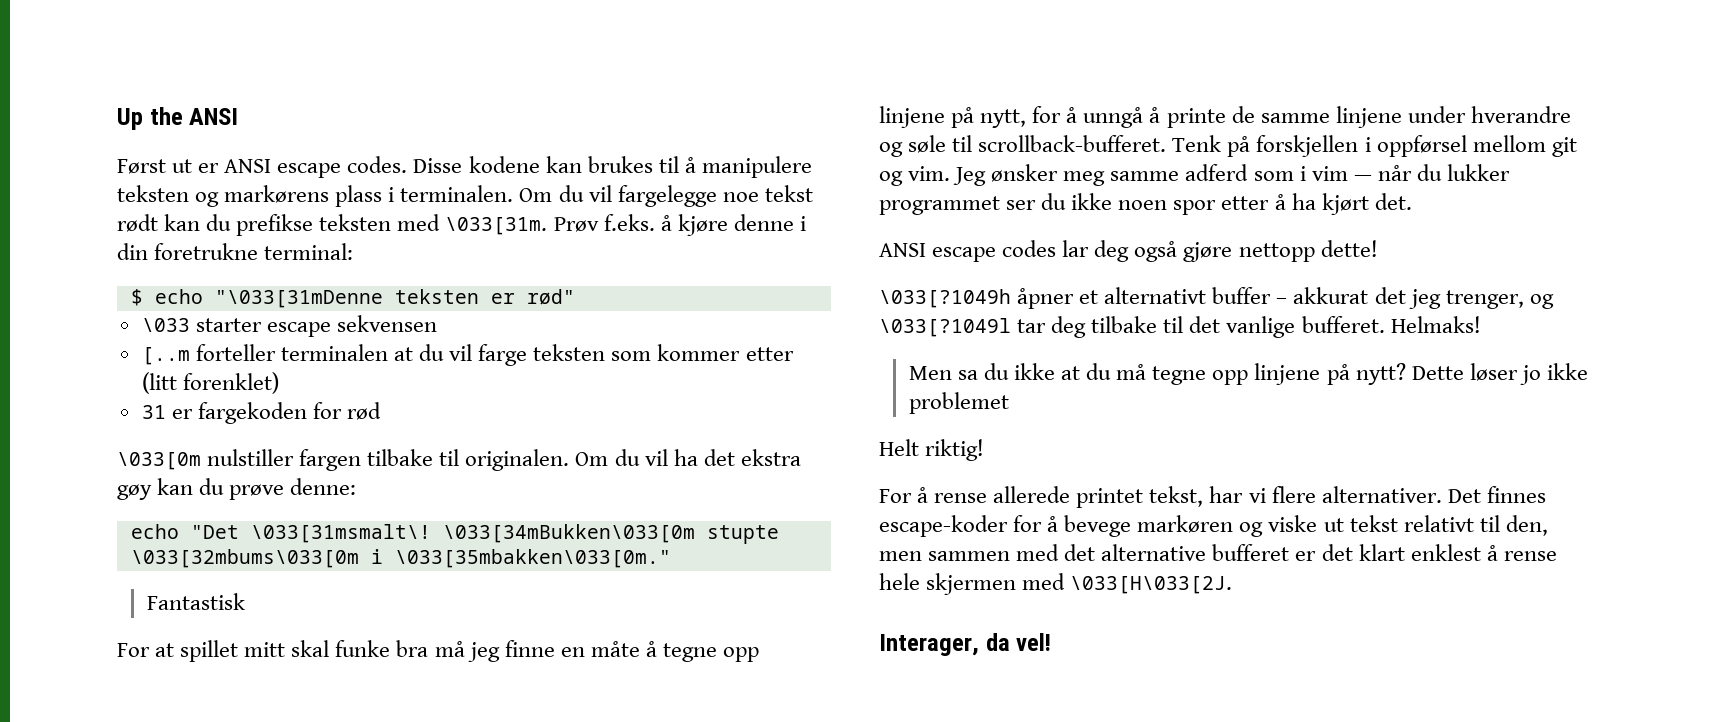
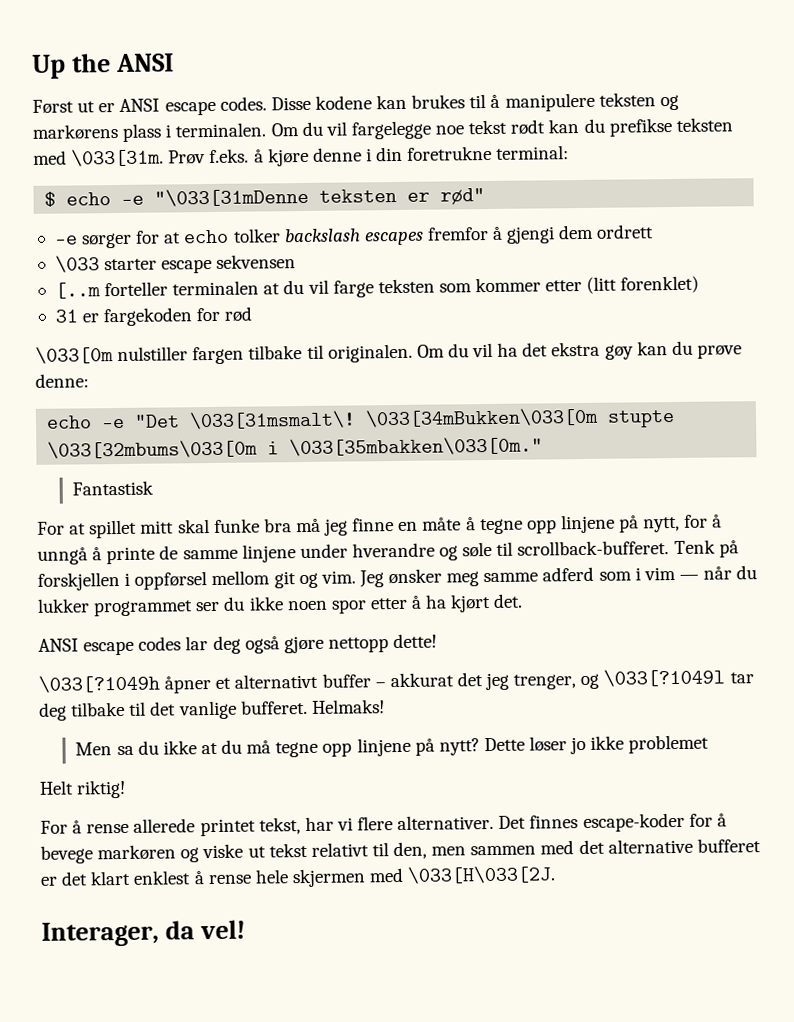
- $ echo "\033[31mDenne teksten er rød"
+ $ echo -e "\033[31mDenne teksten er rød"
+ -e sørger for at echo tolker backslash escapes fremfor å gjengi dem ordrett
- echo "Det \033[31msmalt\!
+ echo -e "Det \033[31msmalt\!

